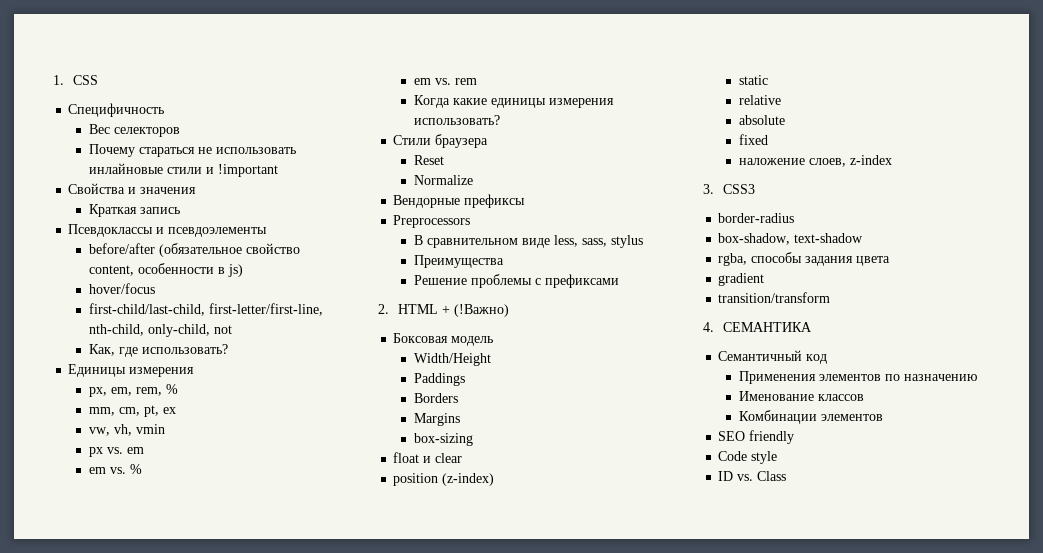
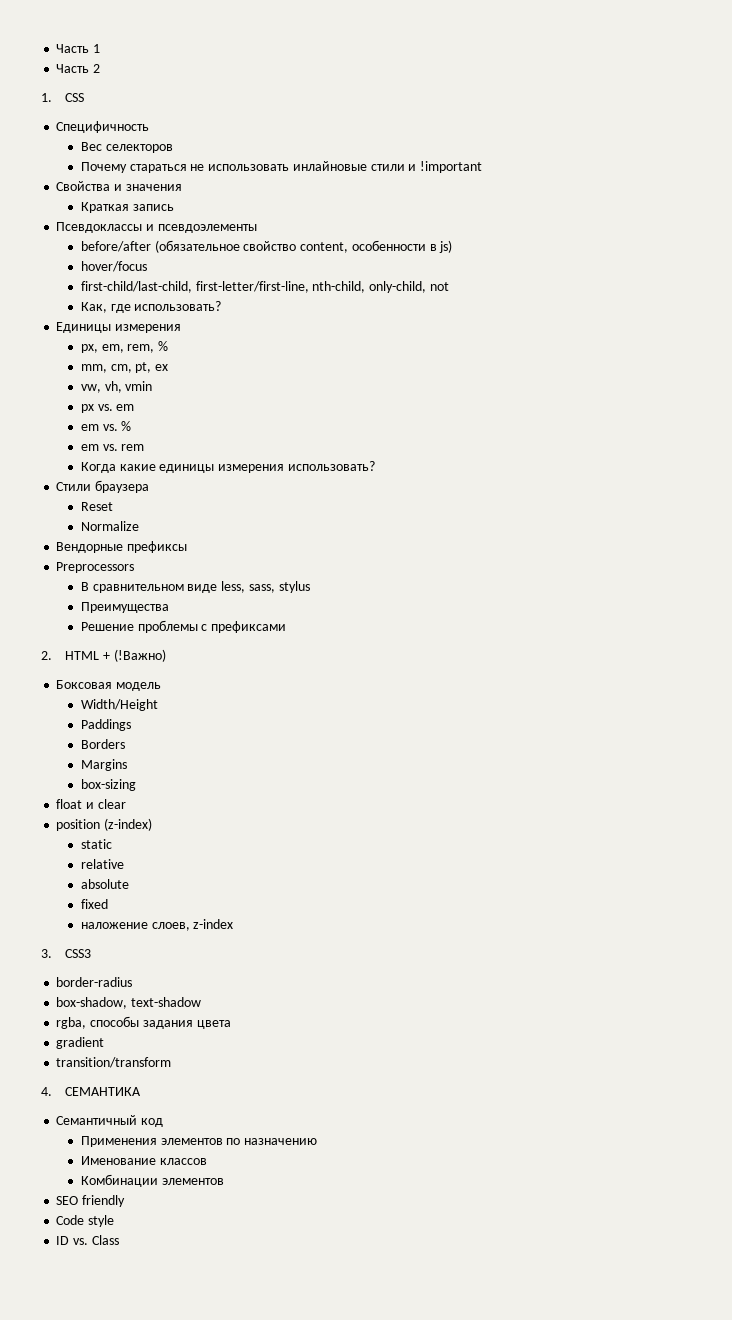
+ Часть 1
+ Часть 2

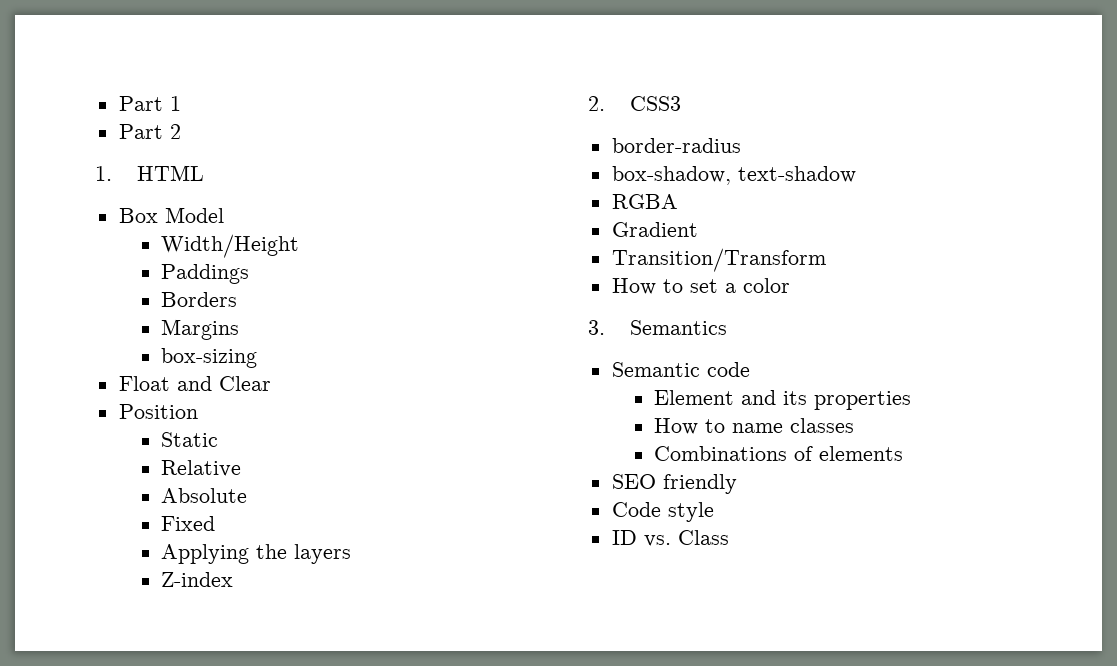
- Часть 1
+ Part 1
- Часть 2
+ Part 2
- 1. CSS
- Специфичность
- Вес селекторов
- Почему стараться не использовать инлайновые стили и !important
- Свойства и значения
- Краткая запись
- Псевдоклассы и псевдоэлементы
- before/after (обязательное свойство content, особенности в js)
- hover/focus
- first-child/last-child, first-letter/first-line, nth-child, only-child, not
- Как, где использовать?
- Единицы измерения
- px, em, rem, %
- mm, cm, pt, ex
- vw, vh, vmin
- px vs. em
- em vs. %
- em vs. rem
- Когда какие единицы измерения использовать?
- Стили браузера
- Reset
- Normalize
- Вендорные префиксы
- Preprocessors
- В сравнительном виде less, sass, stylus
- Преимущества
- Решение проблемы с префиксами
- 2. HTML + (!Важно)
- Боксовая модель
+ 1. HTML
+ Box Model
- float и clear
- position (z-index)
- static
- relative
- absolute
- fixed
- наложение слоев, z-index
- 3. CSS3
+ Float and Clear
+ Position
+ Static
+ Relative
+ Absolute
+ Fixed
+ Applying the layers
+ Z-index
+ 2. CSS3
  border-radius
  box-shadow, text-shadow
- rgba, способы задания цвета
- gradient
- transition/transform
- 4. СЕМАНТИКА
- Семантичный код
- Применения элементов по назначению
- Именование классов
- Комбинации элементов
+ RGBA
+ Gradient
+ Transition/Transform
+ How to set a color
+ 3. Semantics
+ Semantic code
+ Element and its properties
+ How to name classes
+ Combinations of elements

